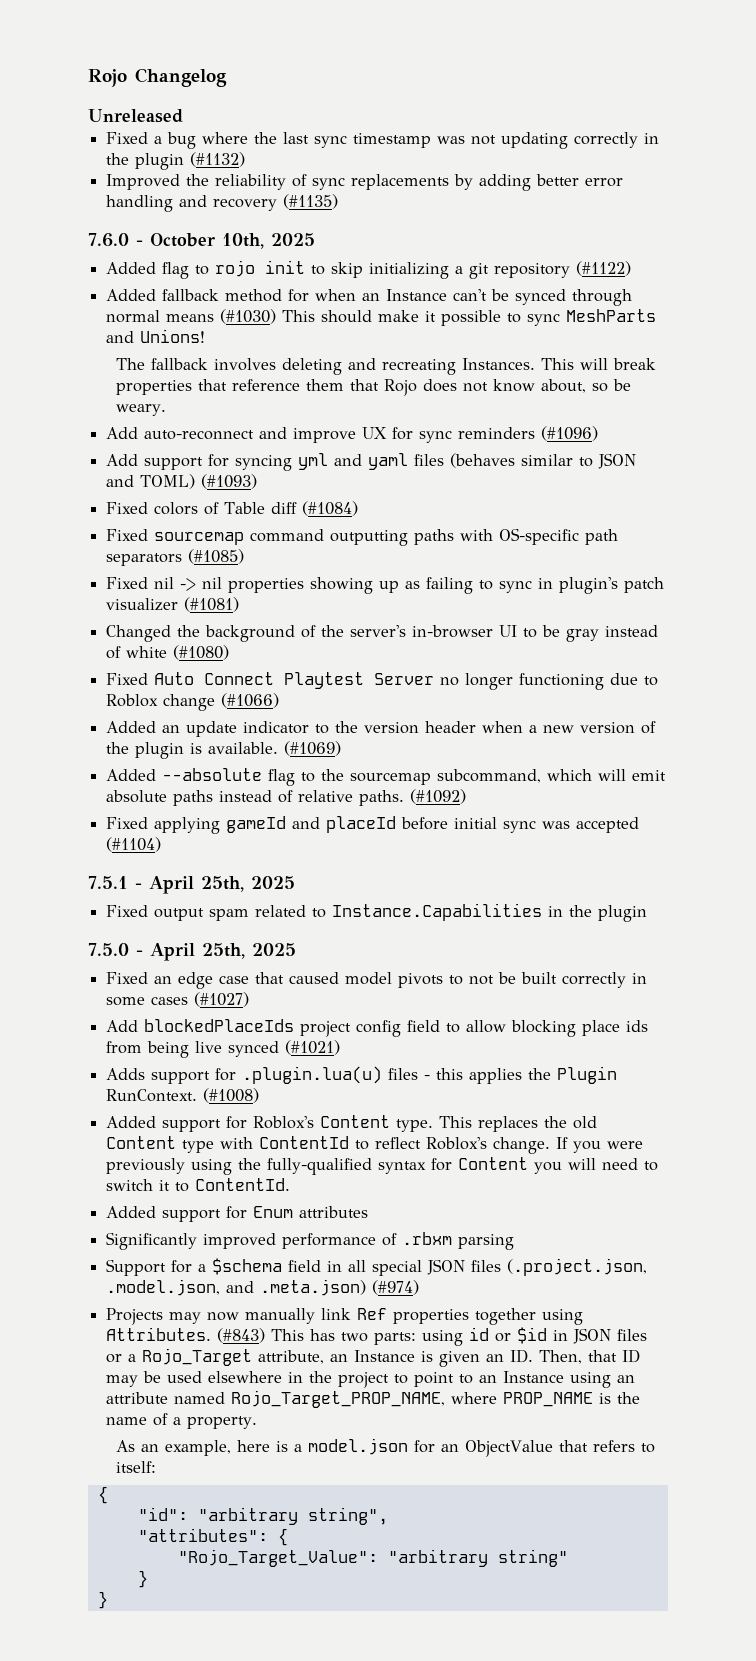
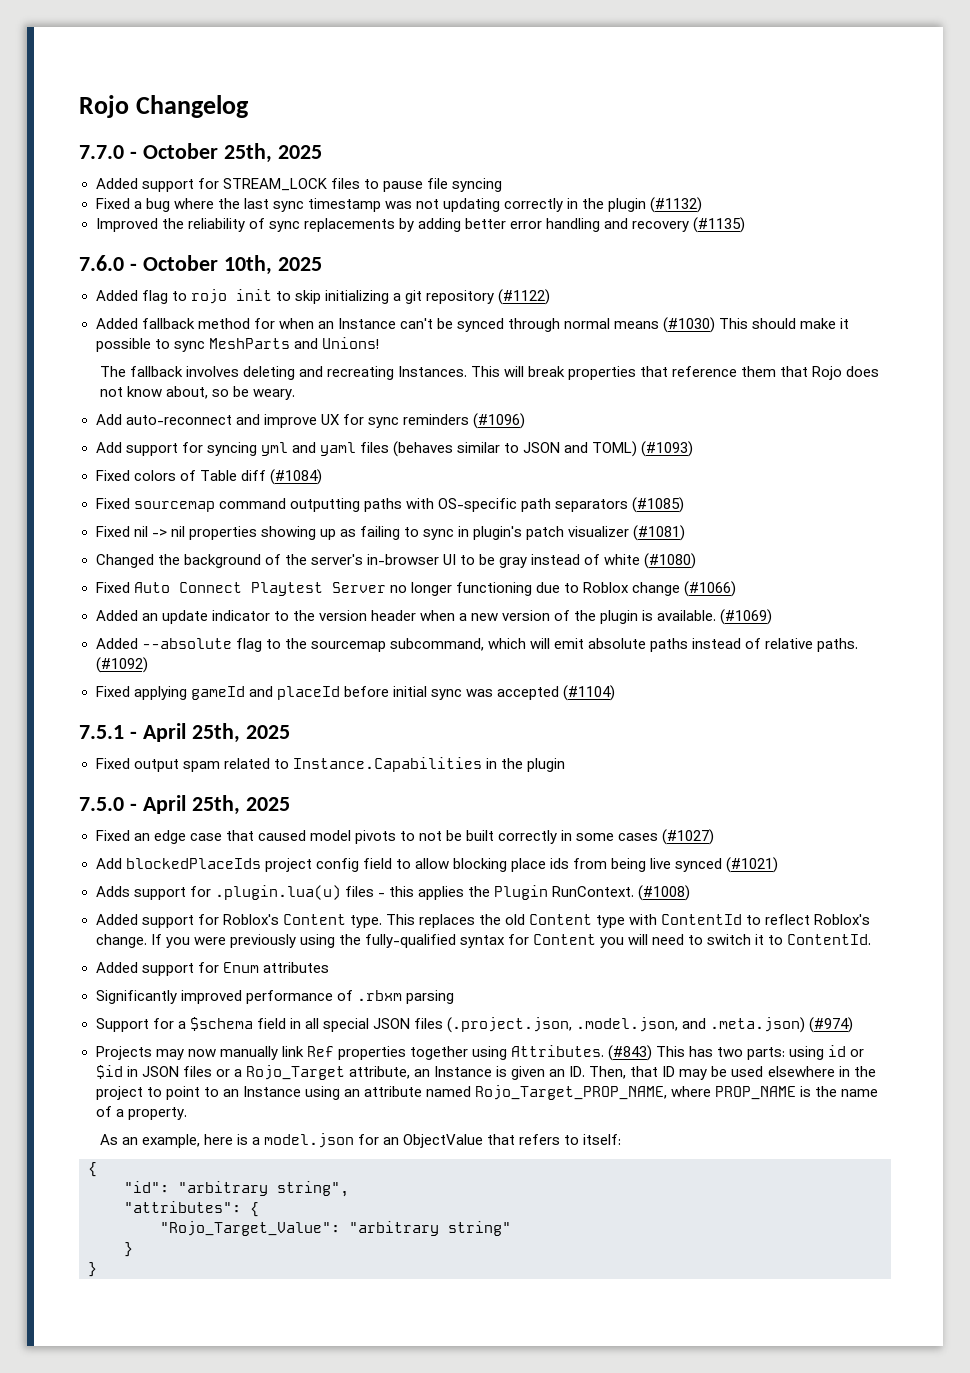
- Unreleased
+ 7.7.0 - October 25th, 2025
+ Added support for STREAM_LOCK files to pause file syncing

